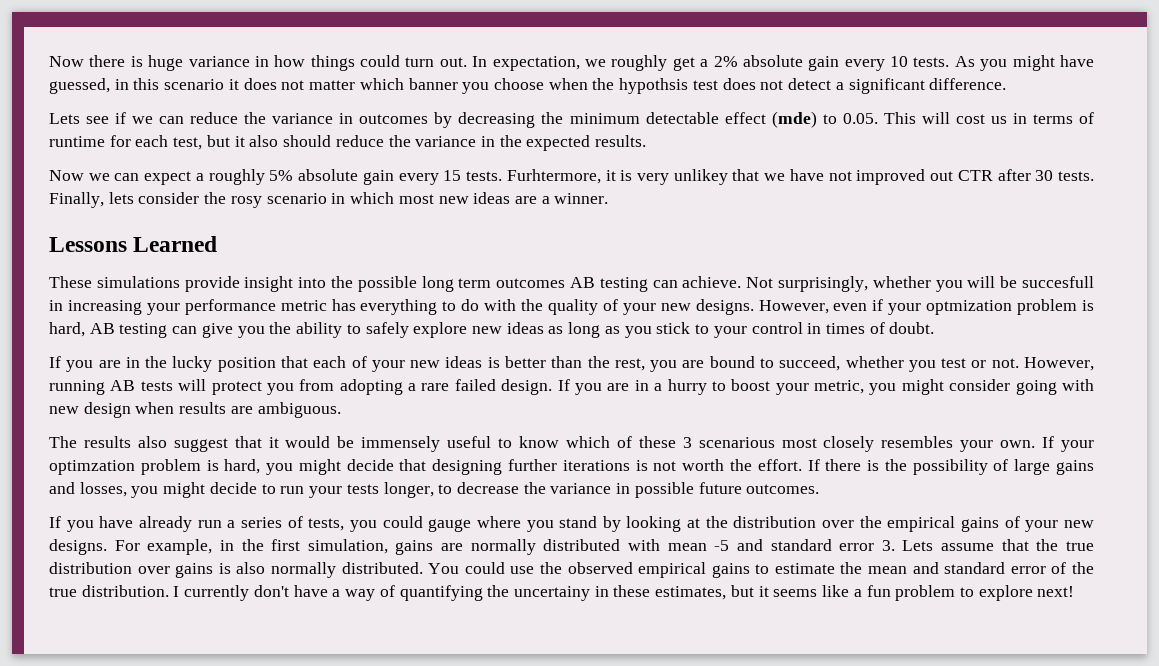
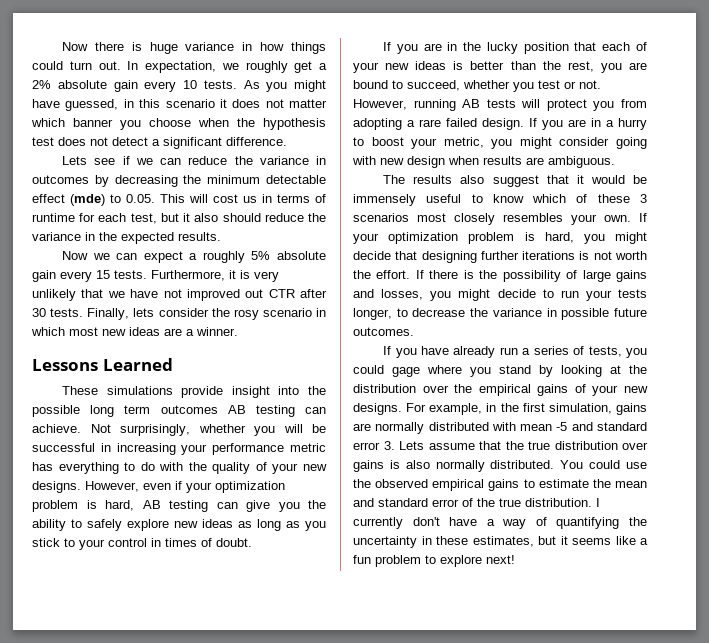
- As you might have guessed, in this scenario it does not matter which banner you choose when the hypothsis test does not detect a significant difference.
+ As you might have guessed, in this scenario it does not matter which banner you choose when the hypothesis test does not detect a significant difference.
- Furhtermore, it is very unlikey that we have not improved out CTR after 30 tests.
+ Furthermore, it is very unlikely that we have not improved out CTR after 30 tests.
- Not surprisingly, whether you will be succesfull in increasing your performance metric has everything to do with the quality of your new designs.
+ Not surprisingly, whether you will be successful in increasing your performance metric has everything to do with the quality of your new designs.
- However, even if your optmization problem is hard, AB testing can give you the ability to safely explore new ideas as long as you stick to your control in times of doubt.
+ However, even if your optimization problem is hard, AB testing can give you the ability to safely explore new ideas as long as you stick to your control in times of doubt.
- The results also suggest that it would be immensely useful to know which of these 3 scenarious most closely resembles your own.
+ The results also suggest that it would be immensely useful to know which of these 3 scenarios most closely resembles your own.
- If your optimzation problem is hard, you might decide that designing further iterations is not worth the effort.
+ If your optimization problem is hard, you might decide that designing further iterations is not worth the effort.
- If you have already run a series of tests, you could gauge where you stand by looking at the distribution over the empirical gains of your new designs.
+ If you have already run a series of tests, you could gage where you stand by looking at the distribution over the empirical gains of your new designs.
- I currently don't have a way of quantifying the uncertainy in these estimates, but it seems like a fun problem to explore next!
+ I currently don't have a way of quantifying the uncertainty in these estimates, but it seems like a fun problem to explore next!

